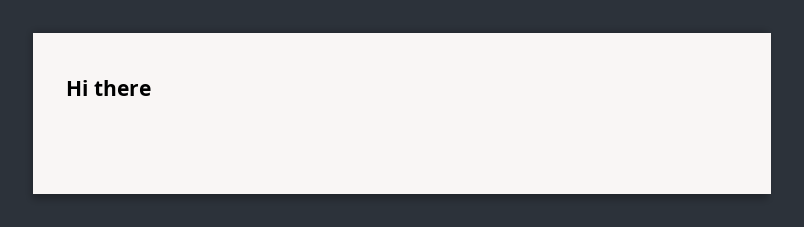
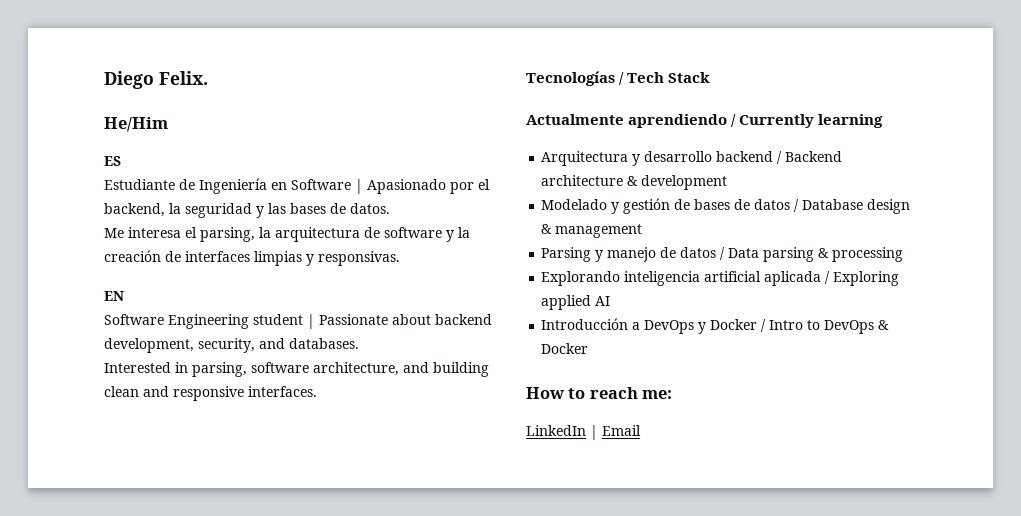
- Hi there
+ Diego Felix.
+ He/Him
+ ES
+ Estudiante de Ingeniería en Software | Apasionado por el backend, la seguridad y las bases de datos.
+ Me interesa el parsing, la arquitectura de software y la creación de interfaces limpias y responsivas.
+ EN
+ Software Engineering student | Passionate about backend development, security, and databases.
+ Interested in parsing, software architecture, and building clean and responsive interfaces.
+ Tecnologías / Tech Stack
+ Actualmente aprendiendo / Currently learning
+ Arquitectura y desarrollo backend / Backend architecture & development
+ Modelado y gestión de bases de datos / Database design & management
+ Parsing y manejo de datos / Data parsing & processing
+ Explorando inteligencia artificial aplicada / Exploring applied AI
+ Introducción a DevOps y Docker / Intro to DevOps & Docker
+ How to reach me:
+ LinkedIn | Email

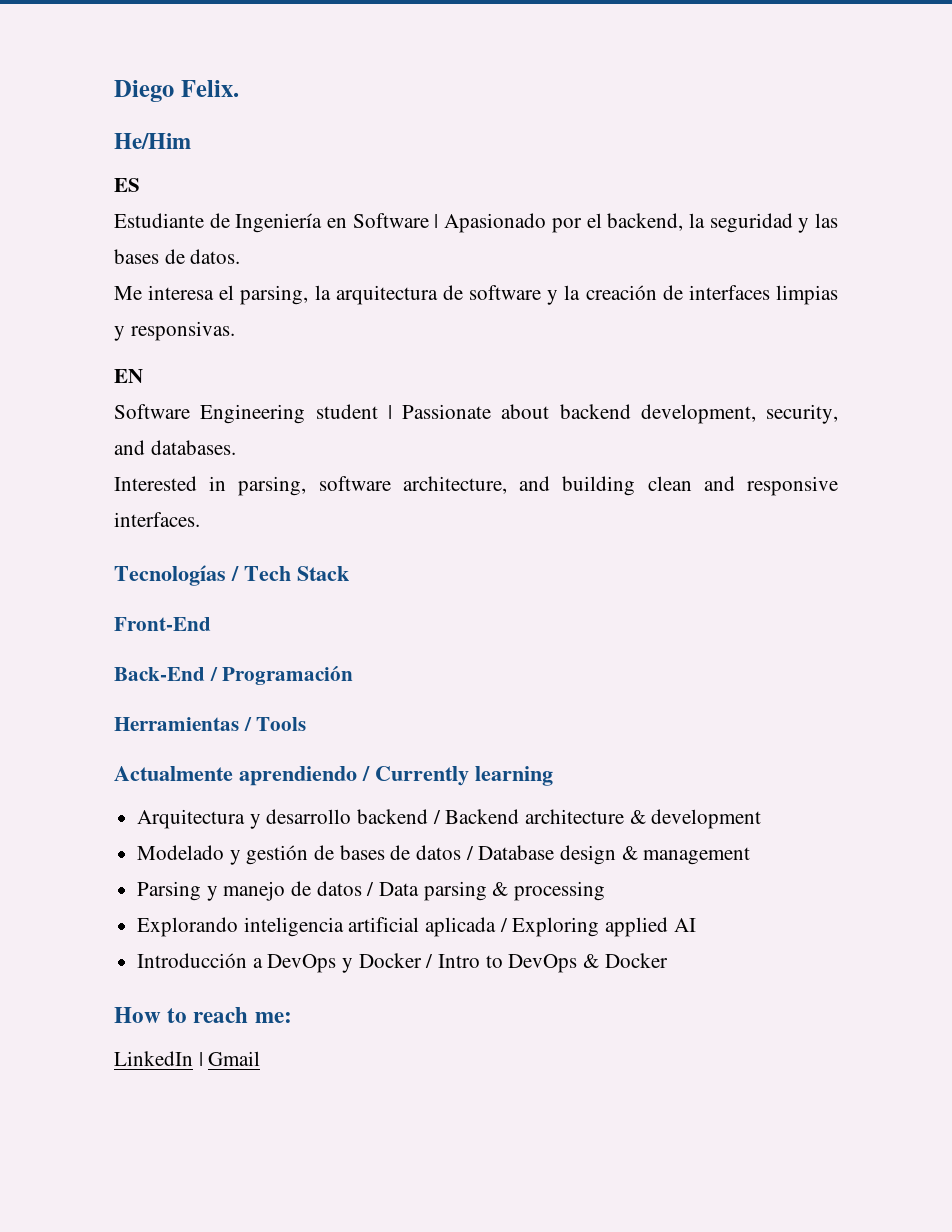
+ Front-End
+ Back-End / Programación
+ Herramientas / Tools
- LinkedIn | Email
+ LinkedIn | Gmail

